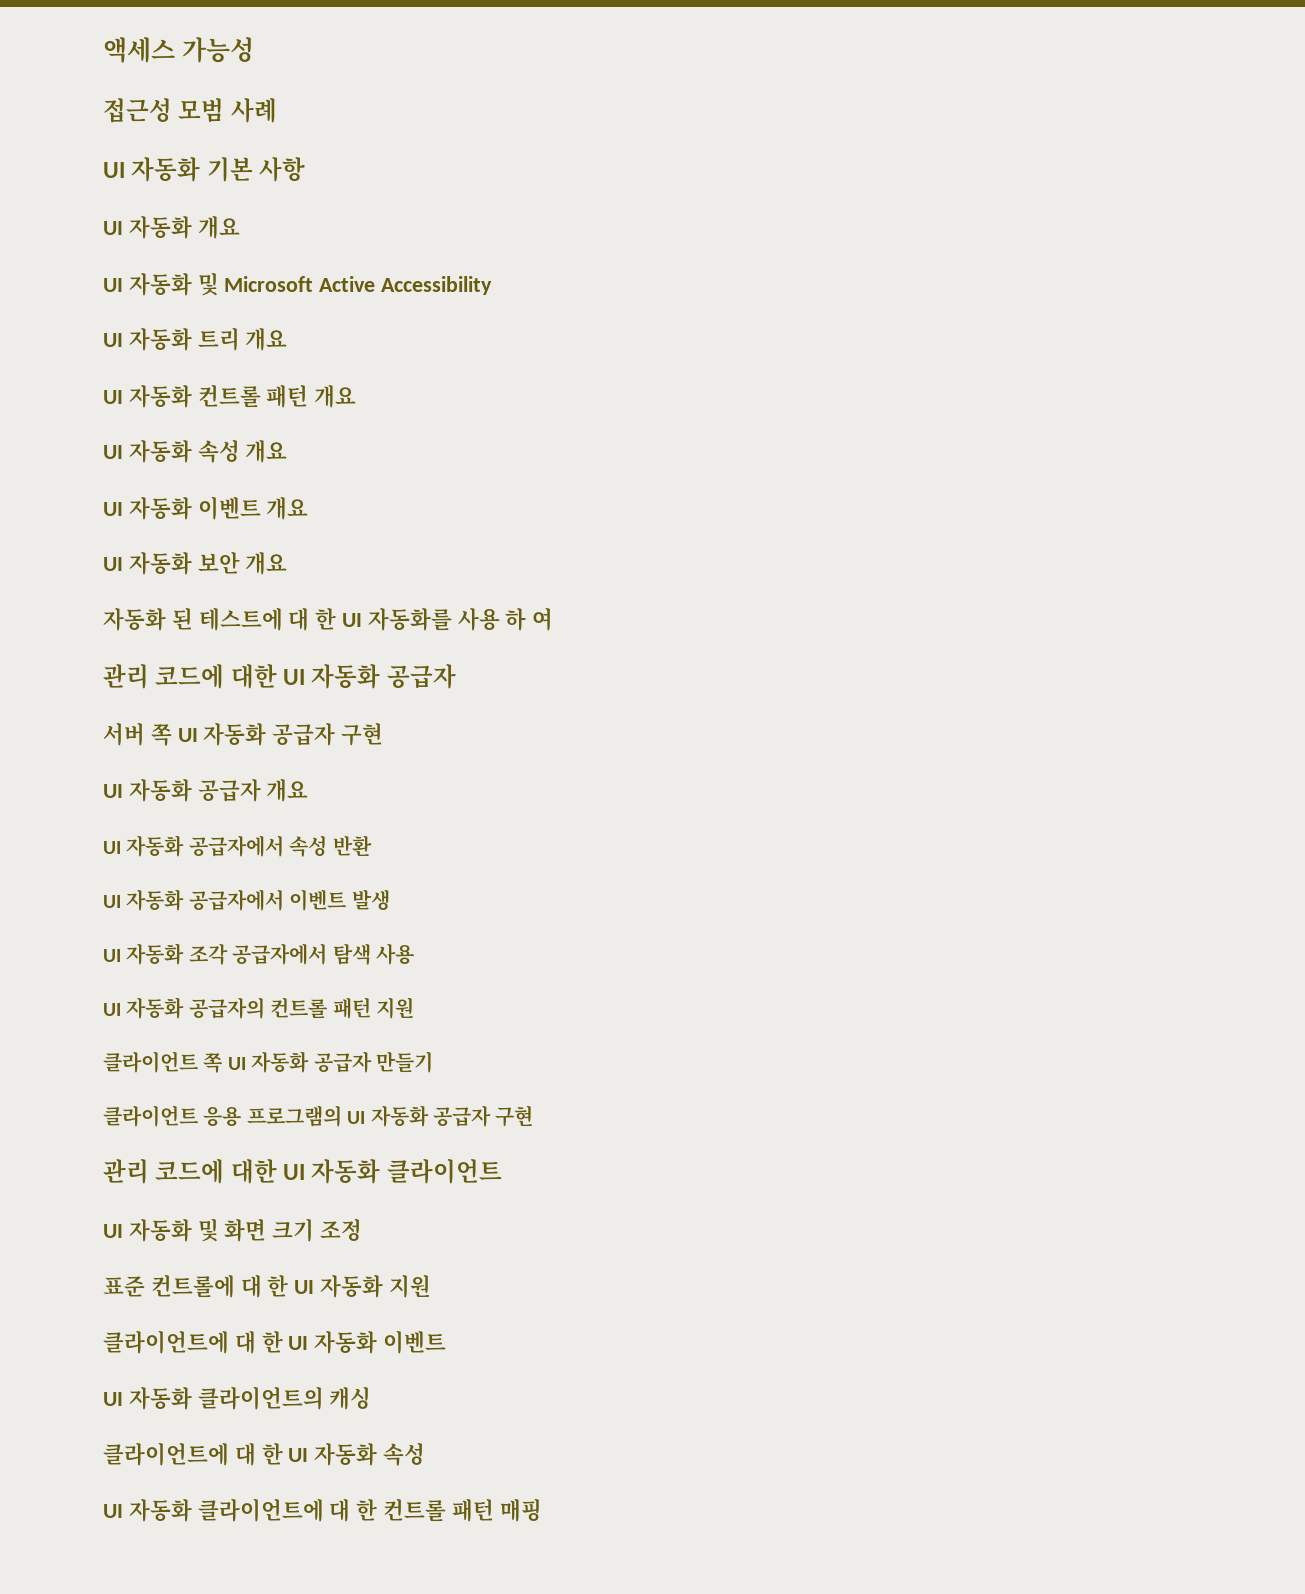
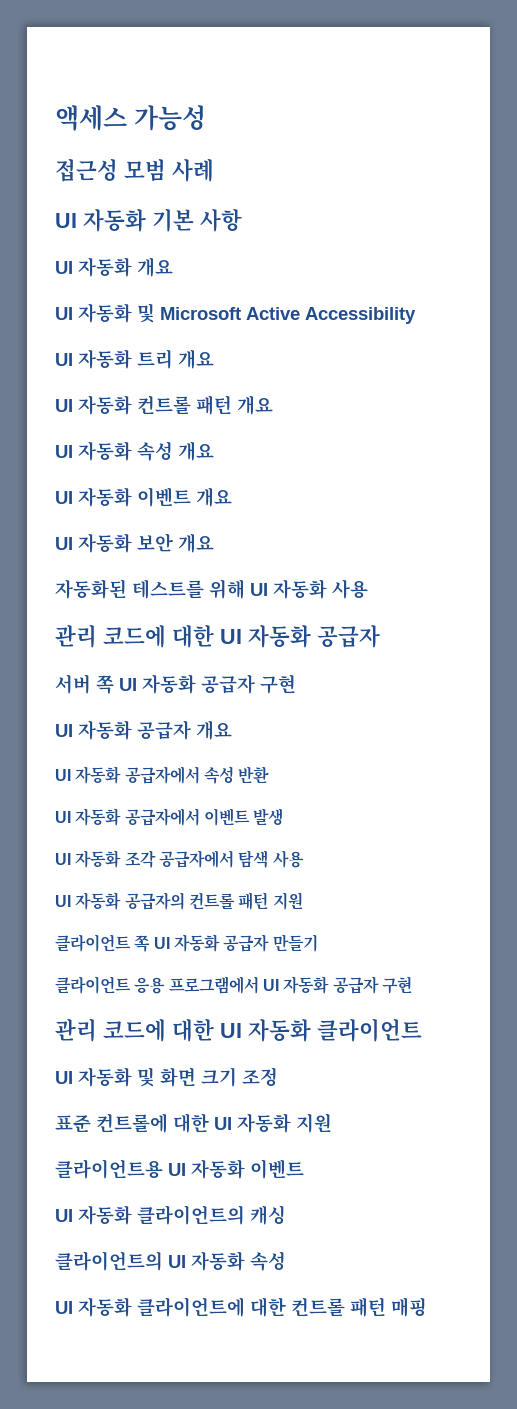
- 자동화 된 테스트에 대 한 UI 자동화를 사용 하 여
+ 자동화된 테스트를 위해 UI 자동화 사용
- 클라이언트 응용 프로그램의 UI 자동화 공급자 구현
+ 클라이언트 응용 프로그램에서 UI 자동화 공급자 구현
- 표준 컨트롤에 대 한 UI 자동화 지원
+ 표준 컨트롤에 대한 UI 자동화 지원
- 클라이언트에 대 한 UI 자동화 이벤트
+ 클라이언트용 UI 자동화 이벤트
- 클라이언트에 대 한 UI 자동화 속성
+ 클라이언트의 UI 자동화 속성
- UI 자동화 클라이언트에 대 한 컨트롤 패턴 매핑
+ UI 자동화 클라이언트에 대한 컨트롤 패턴 매핑

